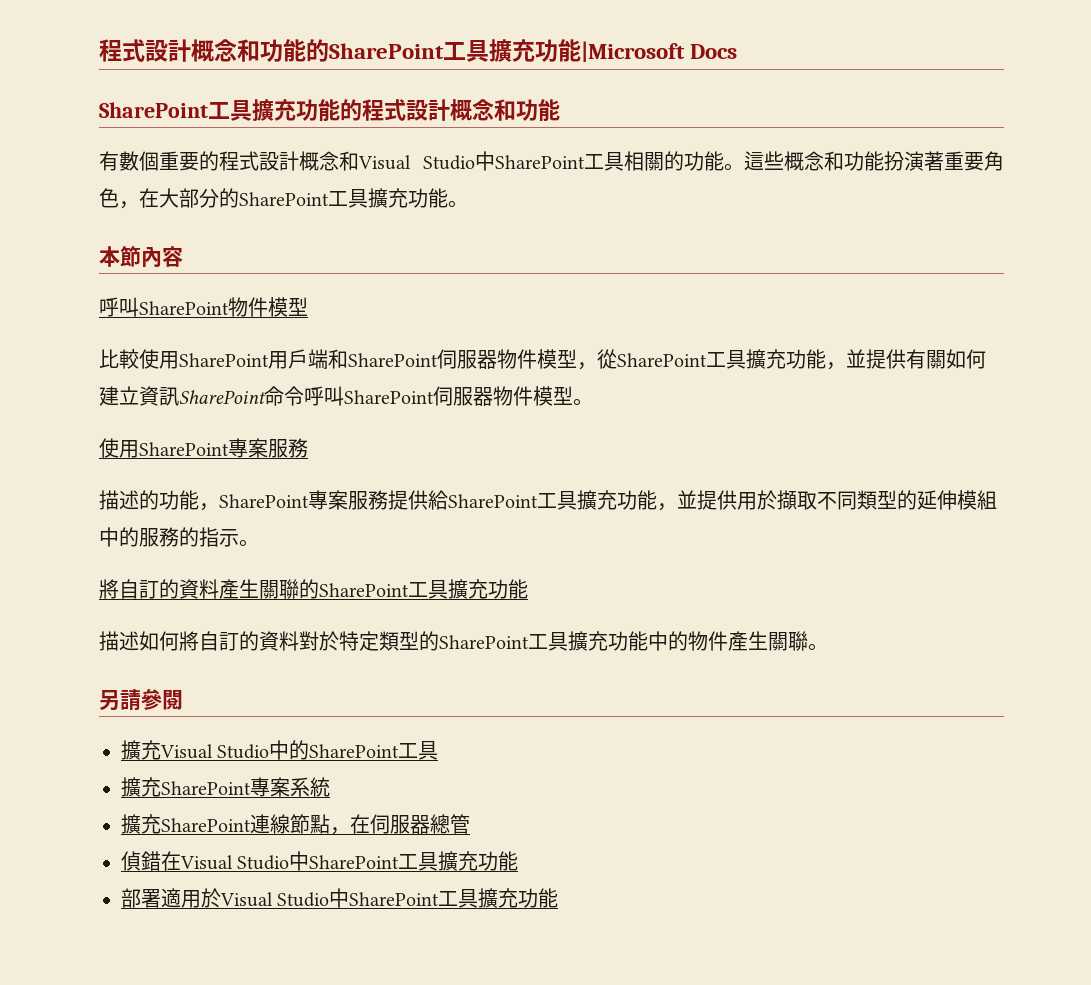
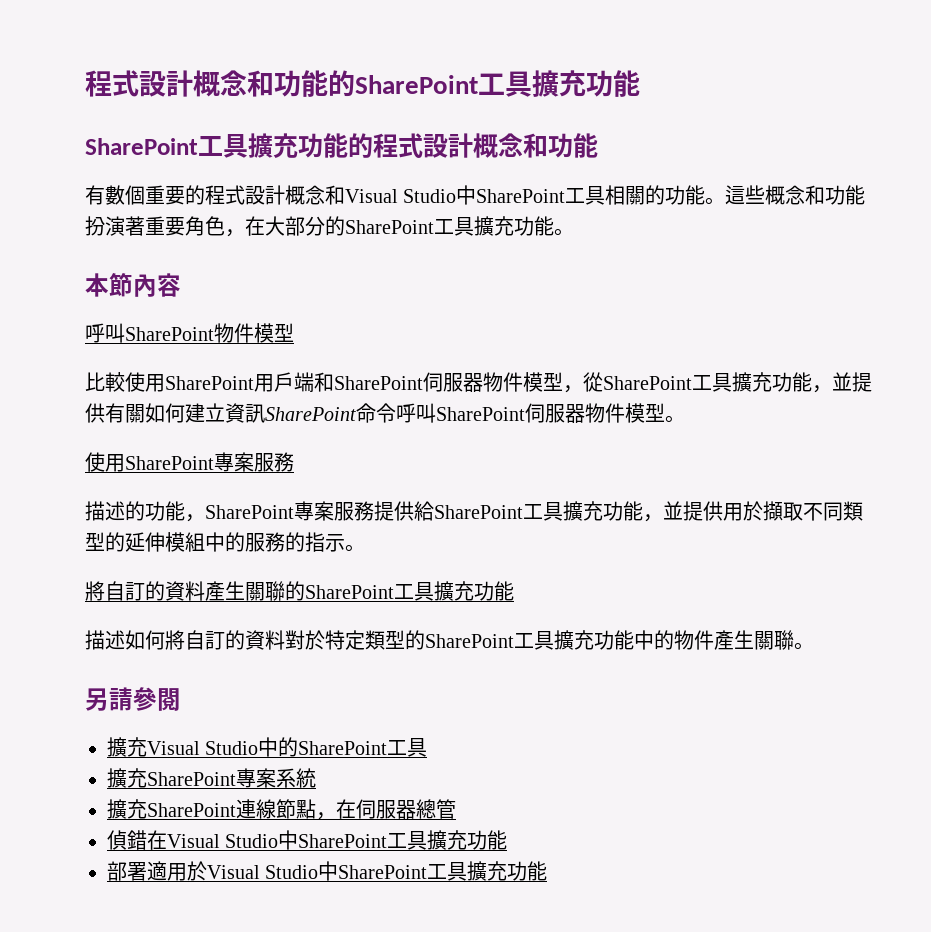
- 程式設計概念和功能的SharePoint工具擴充功能|Microsoft Docs
+ 程式設計概念和功能的SharePoint工具擴充功能

